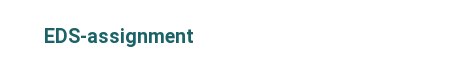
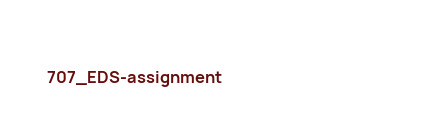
- EDS-assignment
+ 707_EDS-assignment

